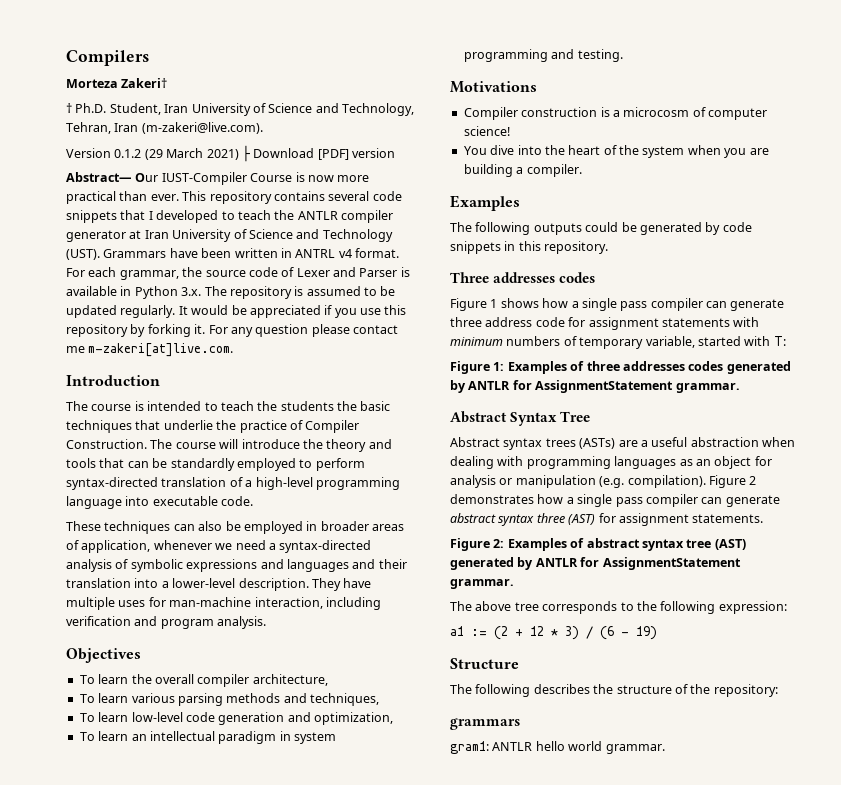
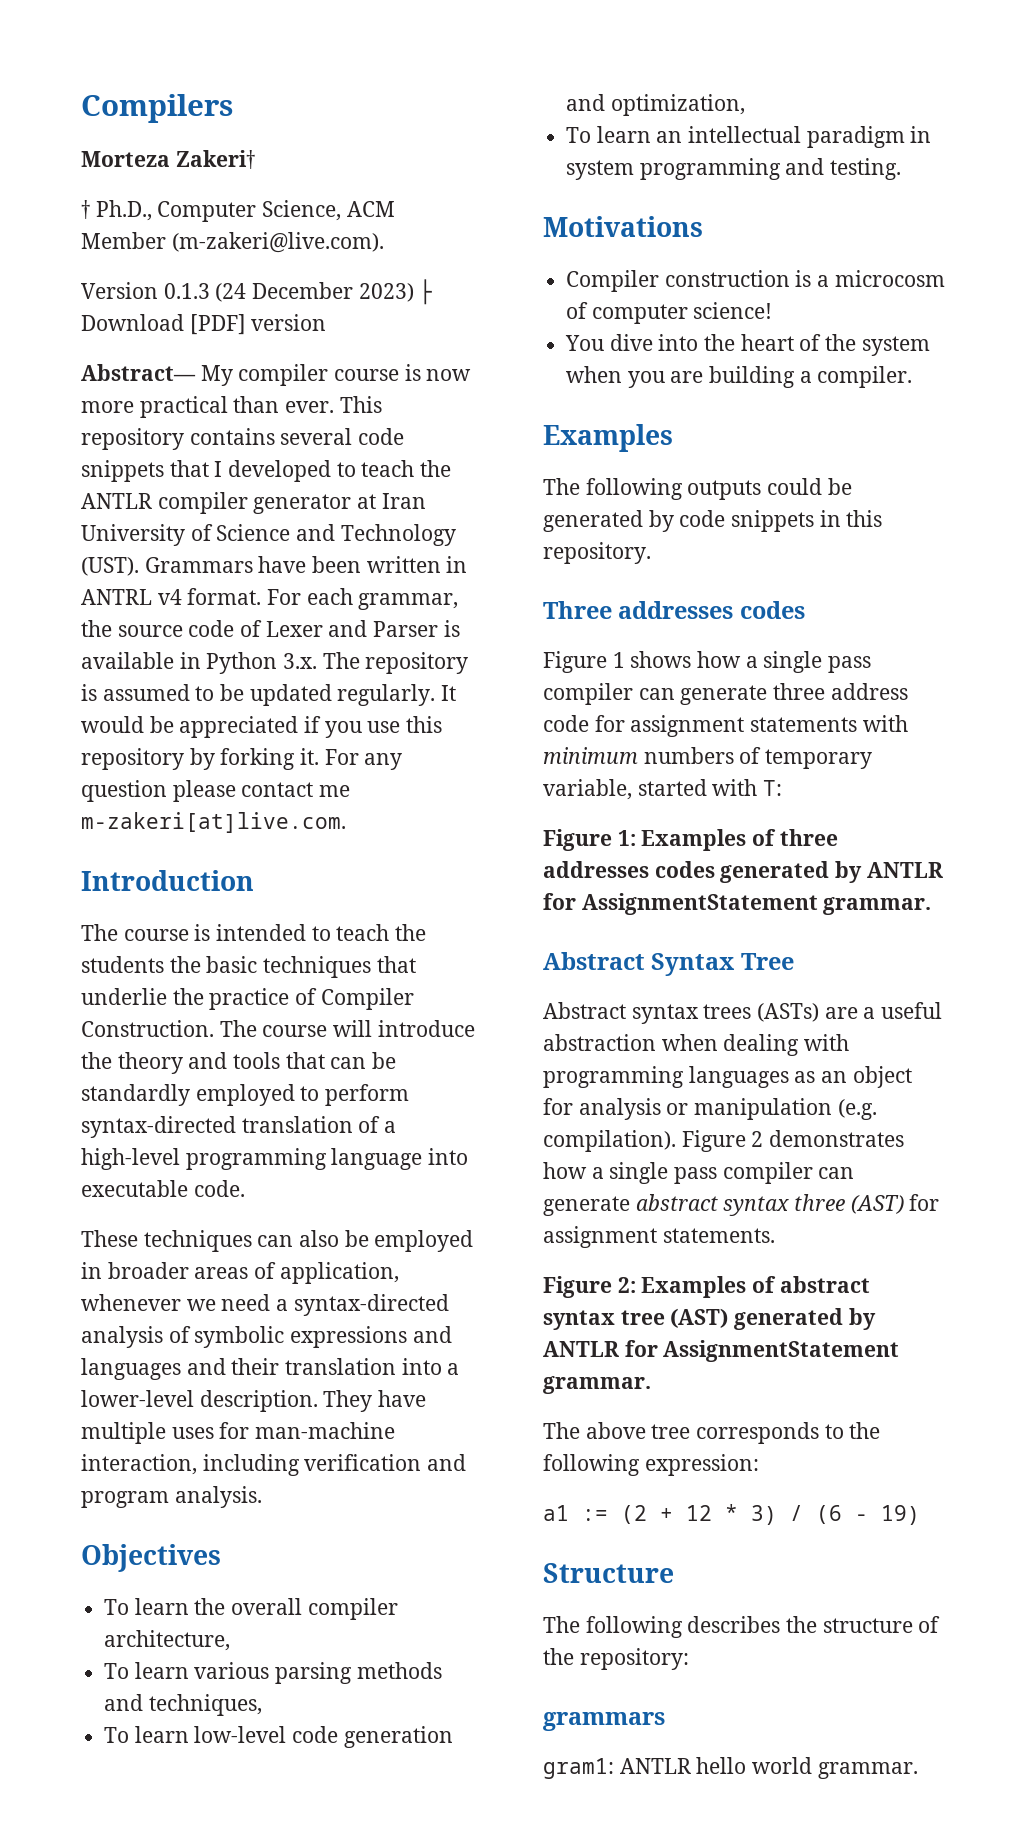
- † Ph.D. Student, Iran University of Science and Technology, Tehran, Iran (m-zakeri@live.com).
- Version 0.1.2 (29 March 2021) ├ Download [PDF] version
+ † Ph.D., Computer Science, ACM Member (m-zakeri@live.com).
+ Version 0.1.3 (24 December 2023) ├ Download [PDF] version
- Abstract— Our IUST-Compiler Course is now more practical than ever.
+ Abstract— My compiler course is now more practical than ever.

